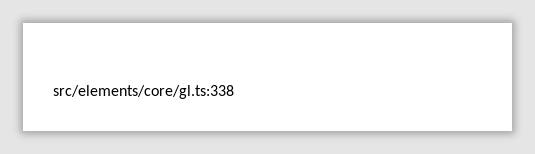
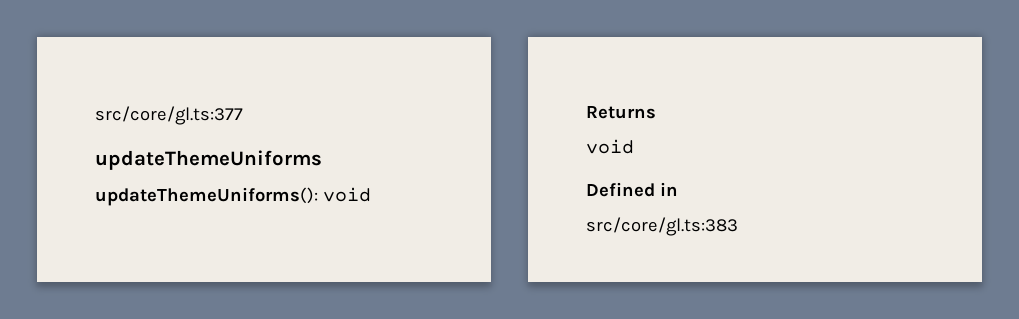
- src/elements/core/gl.ts:338
+ src/core/gl.ts:377
+ updateThemeUniforms
+ updateThemeUniforms(): void
+ Returns
+ void
+ Defined in
+ src/core/gl.ts:383

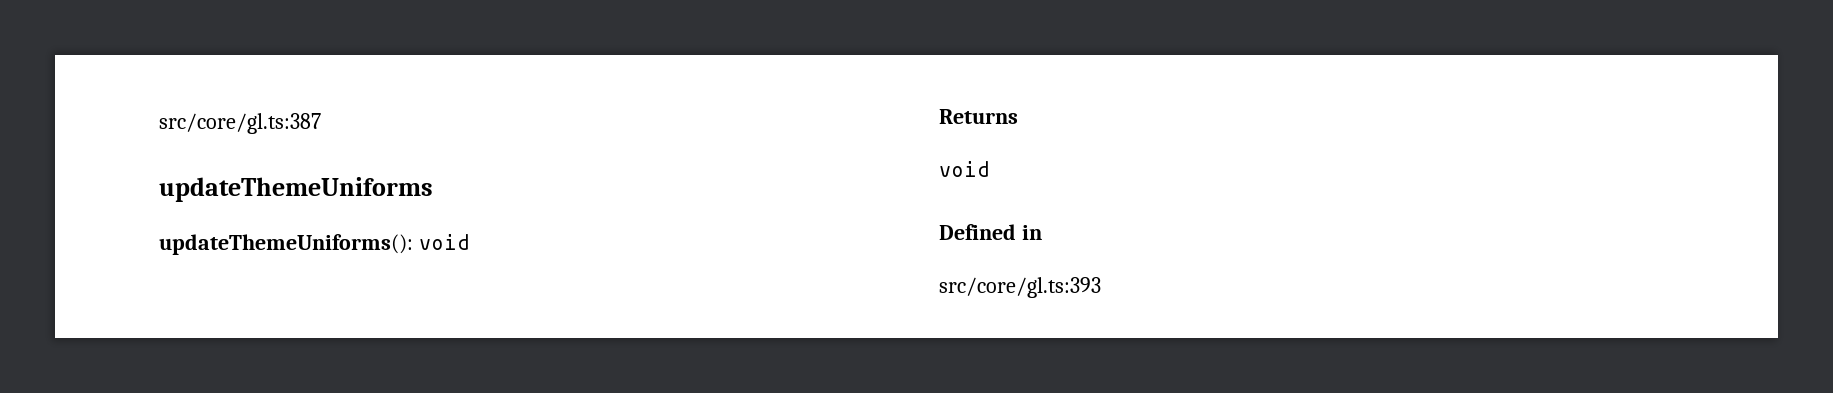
- src/core/gl.ts:377
+ src/core/gl.ts:387
- src/core/gl.ts:383
+ src/core/gl.ts:393

